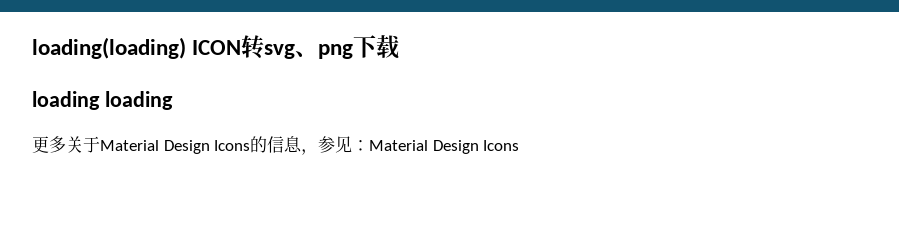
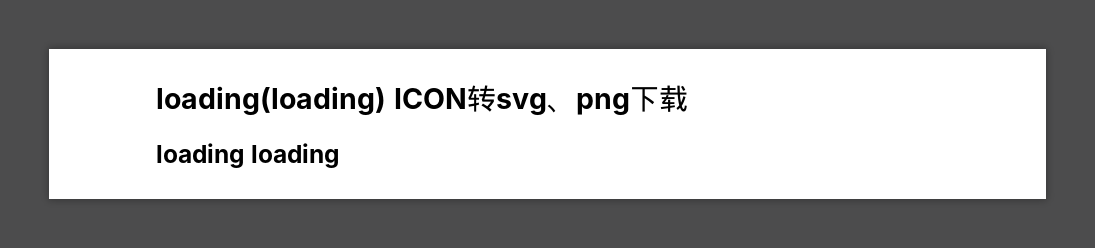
- 更多关于Material Design Icons的信息，参见：Material Design Icons

